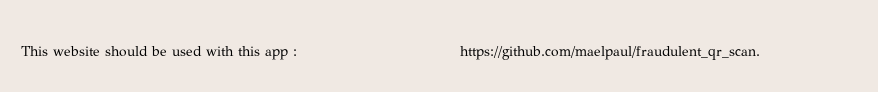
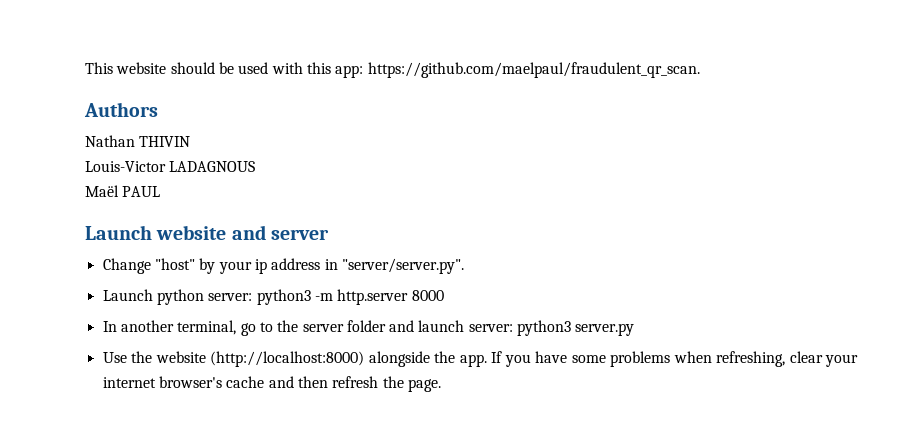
- This website should be used with this app : https://github.com/maelpaul/fraudulent_qr_scan.
+ This website should be used with this app: https://github.com/maelpaul/fraudulent_qr_scan.
+ Authors
+ Nathan THIVIN
+ Louis-Victor LADAGNOUS
+ Maël PAUL
+ Launch website and server
+ Change "host" by your ip address in "server/server.py".
+ Launch python server: python3 -m http.server 8000
+ In another terminal, go to the server folder and launch server: python3 server.py
+ Use the website (http://localhost:8000) alongside the app. If you have some problems when refreshing, clear your internet browser's cache and then refresh the page.

